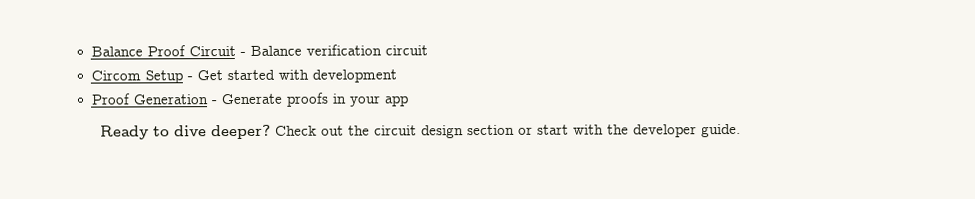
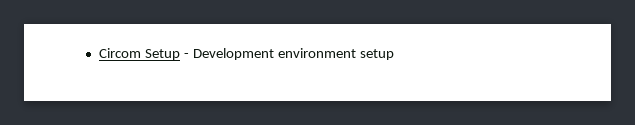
- Balance Proof Circuit - Balance verification circuit
- Circom Setup - Get started with development
- Proof Generation - Generate proofs in your app
- Ready to dive deeper? Check out the circuit design section or start with the developer guide.
+ Circom Setup - Development environment setup

